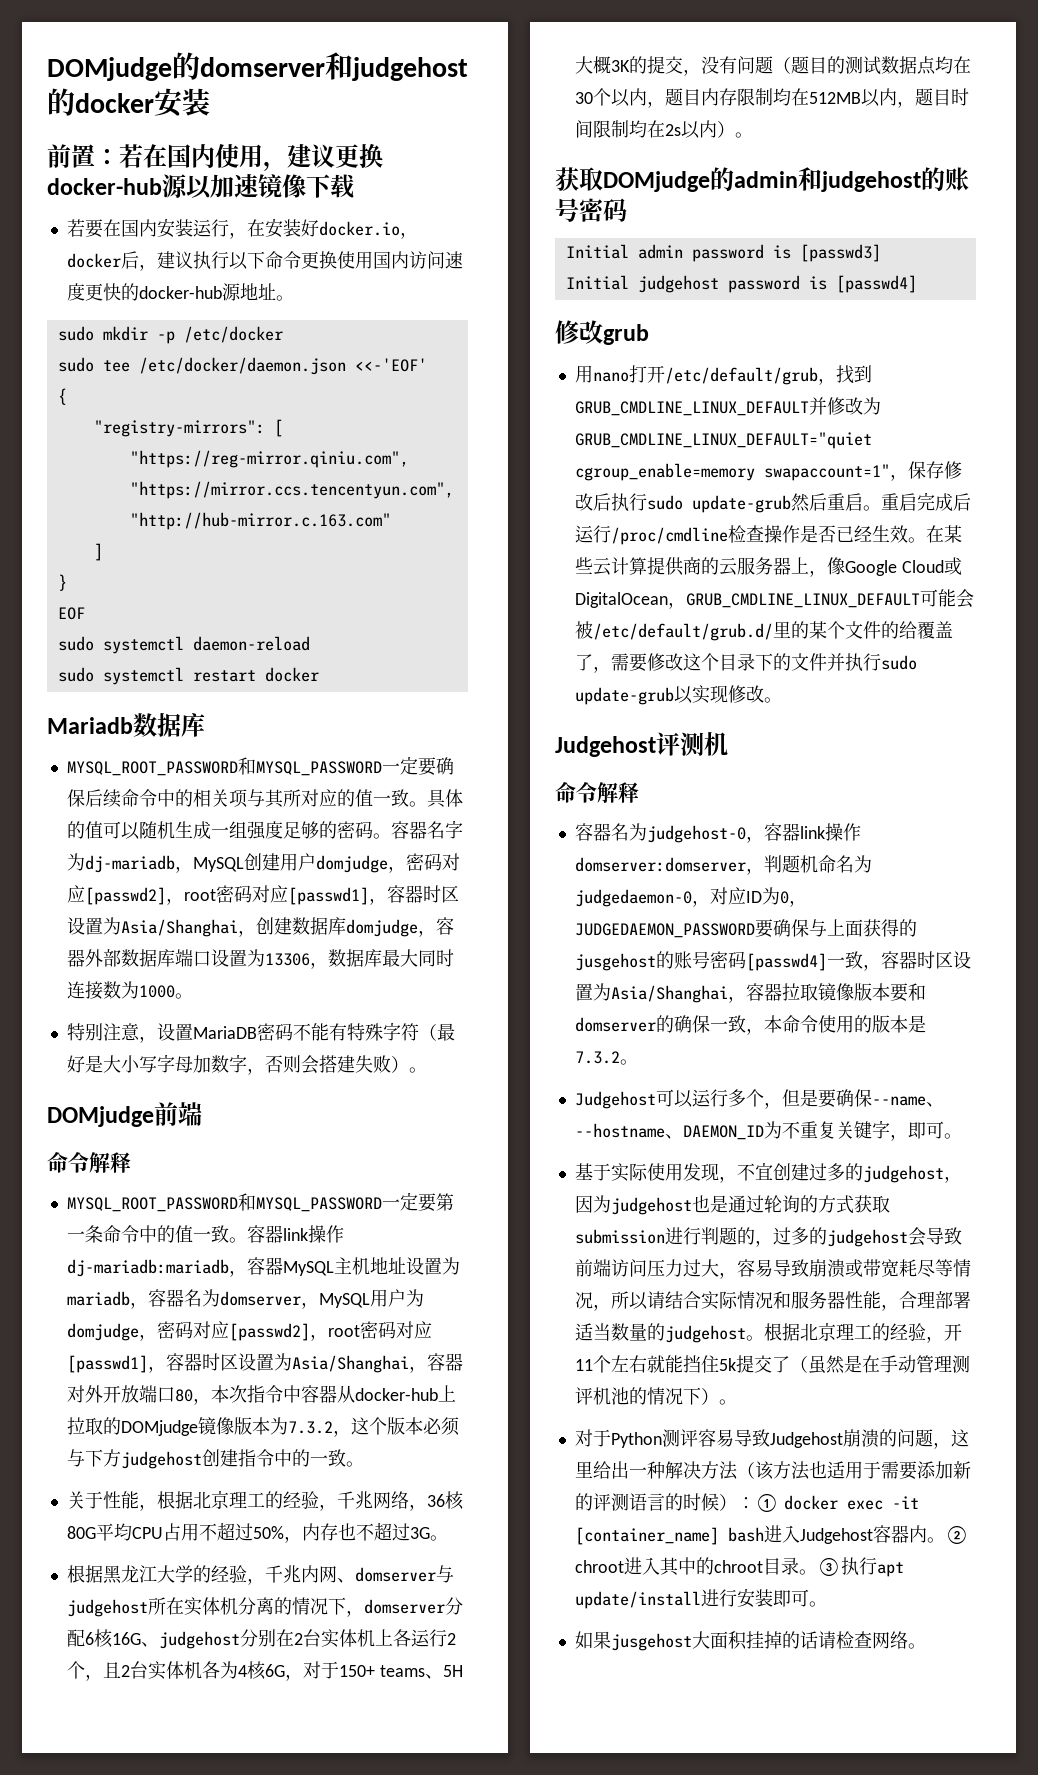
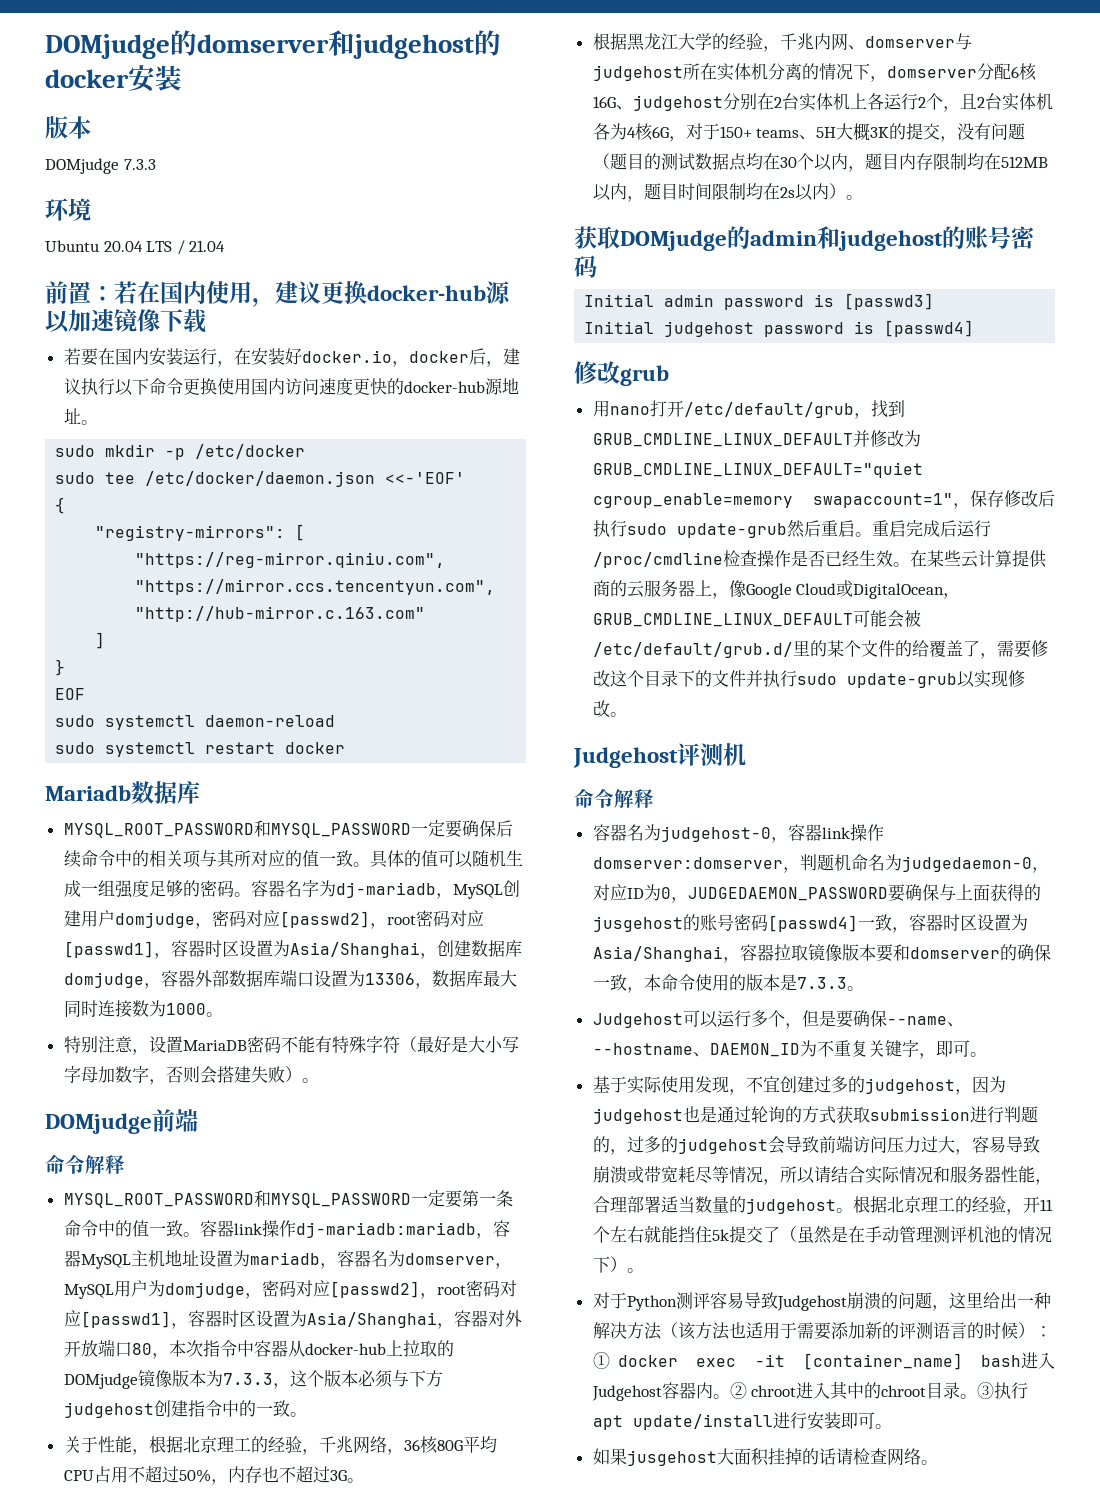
  DOMjudge的domserver和judgehost的docker安装
+ 版本
+ DOMjudge 7.3.3
+ 环境
+ Ubuntu 20.04 LTS / 21.04
- 容器link操作dj-mariadb:mariadb，容器MySQL主机地址设置为mariadb，容器名为domserver，MySQL用户为domjudge，密码对应[passwd2]，root密码对应[passwd1]，容器时区设置为Asia/Shanghai，容器对外开放端口80，本次指令中容器从docker-hub上拉取的DOMjudge镜像版本为7.3.2，这个版本必须与下方judgehost创建指令中的一致。
+ 容器link操作dj-mariadb:mariadb，容器MySQL主机地址设置为mariadb，容器名为domserver，MySQL用户为domjudge，密码对应[passwd2]，root密码对应[passwd1]，容器时区设置为Asia/Shanghai，容器对外开放端口80，本次指令中容器从docker-hub上拉取的DOMjudge镜像版本为7.3.3，这个版本必须与下方judgehost创建指令中的一致。
- 容器名为judgehost-0，容器link操作domserver:domserver，判题机命名为judgedaemon-0，对应ID为0，JUDGEDAEMON_PASSWORD要确保与上面获得的jusgehost的账号密码[passwd4]一致，容器时区设置为Asia/Shanghai，容器拉取镜像版本要和domserver的确保一致，本命令使用的版本是7.3.2。
+ 容器名为judgehost-0，容器link操作domserver:domserver，判题机命名为judgedaemon-0，对应ID为0，JUDGEDAEMON_PASSWORD要确保与上面获得的jusgehost的账号密码[passwd4]一致，容器时区设置为Asia/Shanghai，容器拉取镜像版本要和domserver的确保一致，本命令使用的版本是7.3.3。

